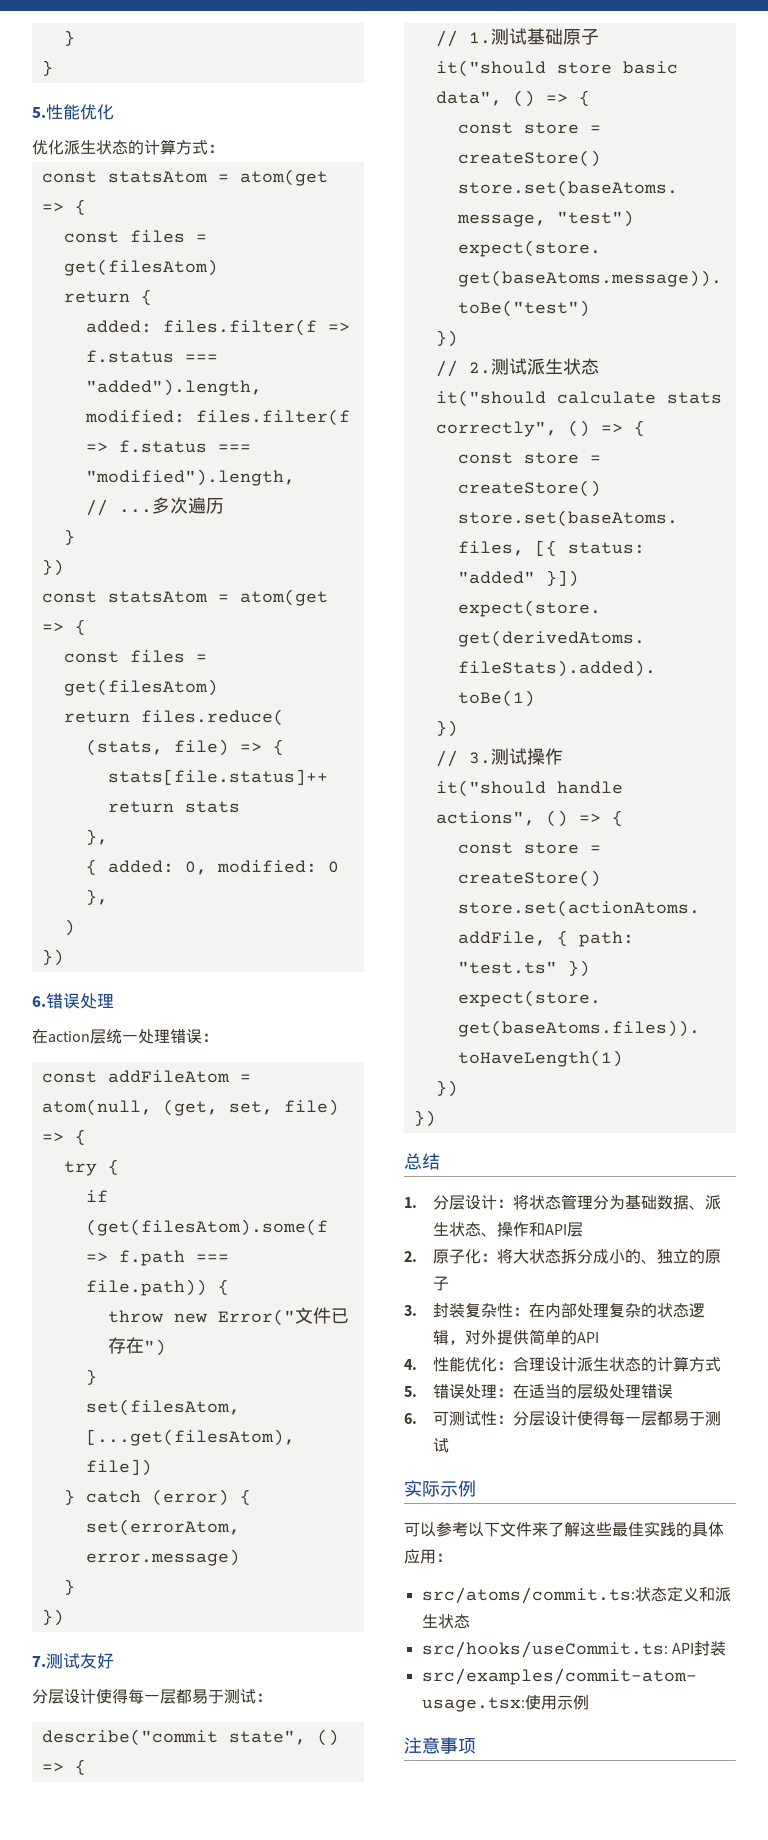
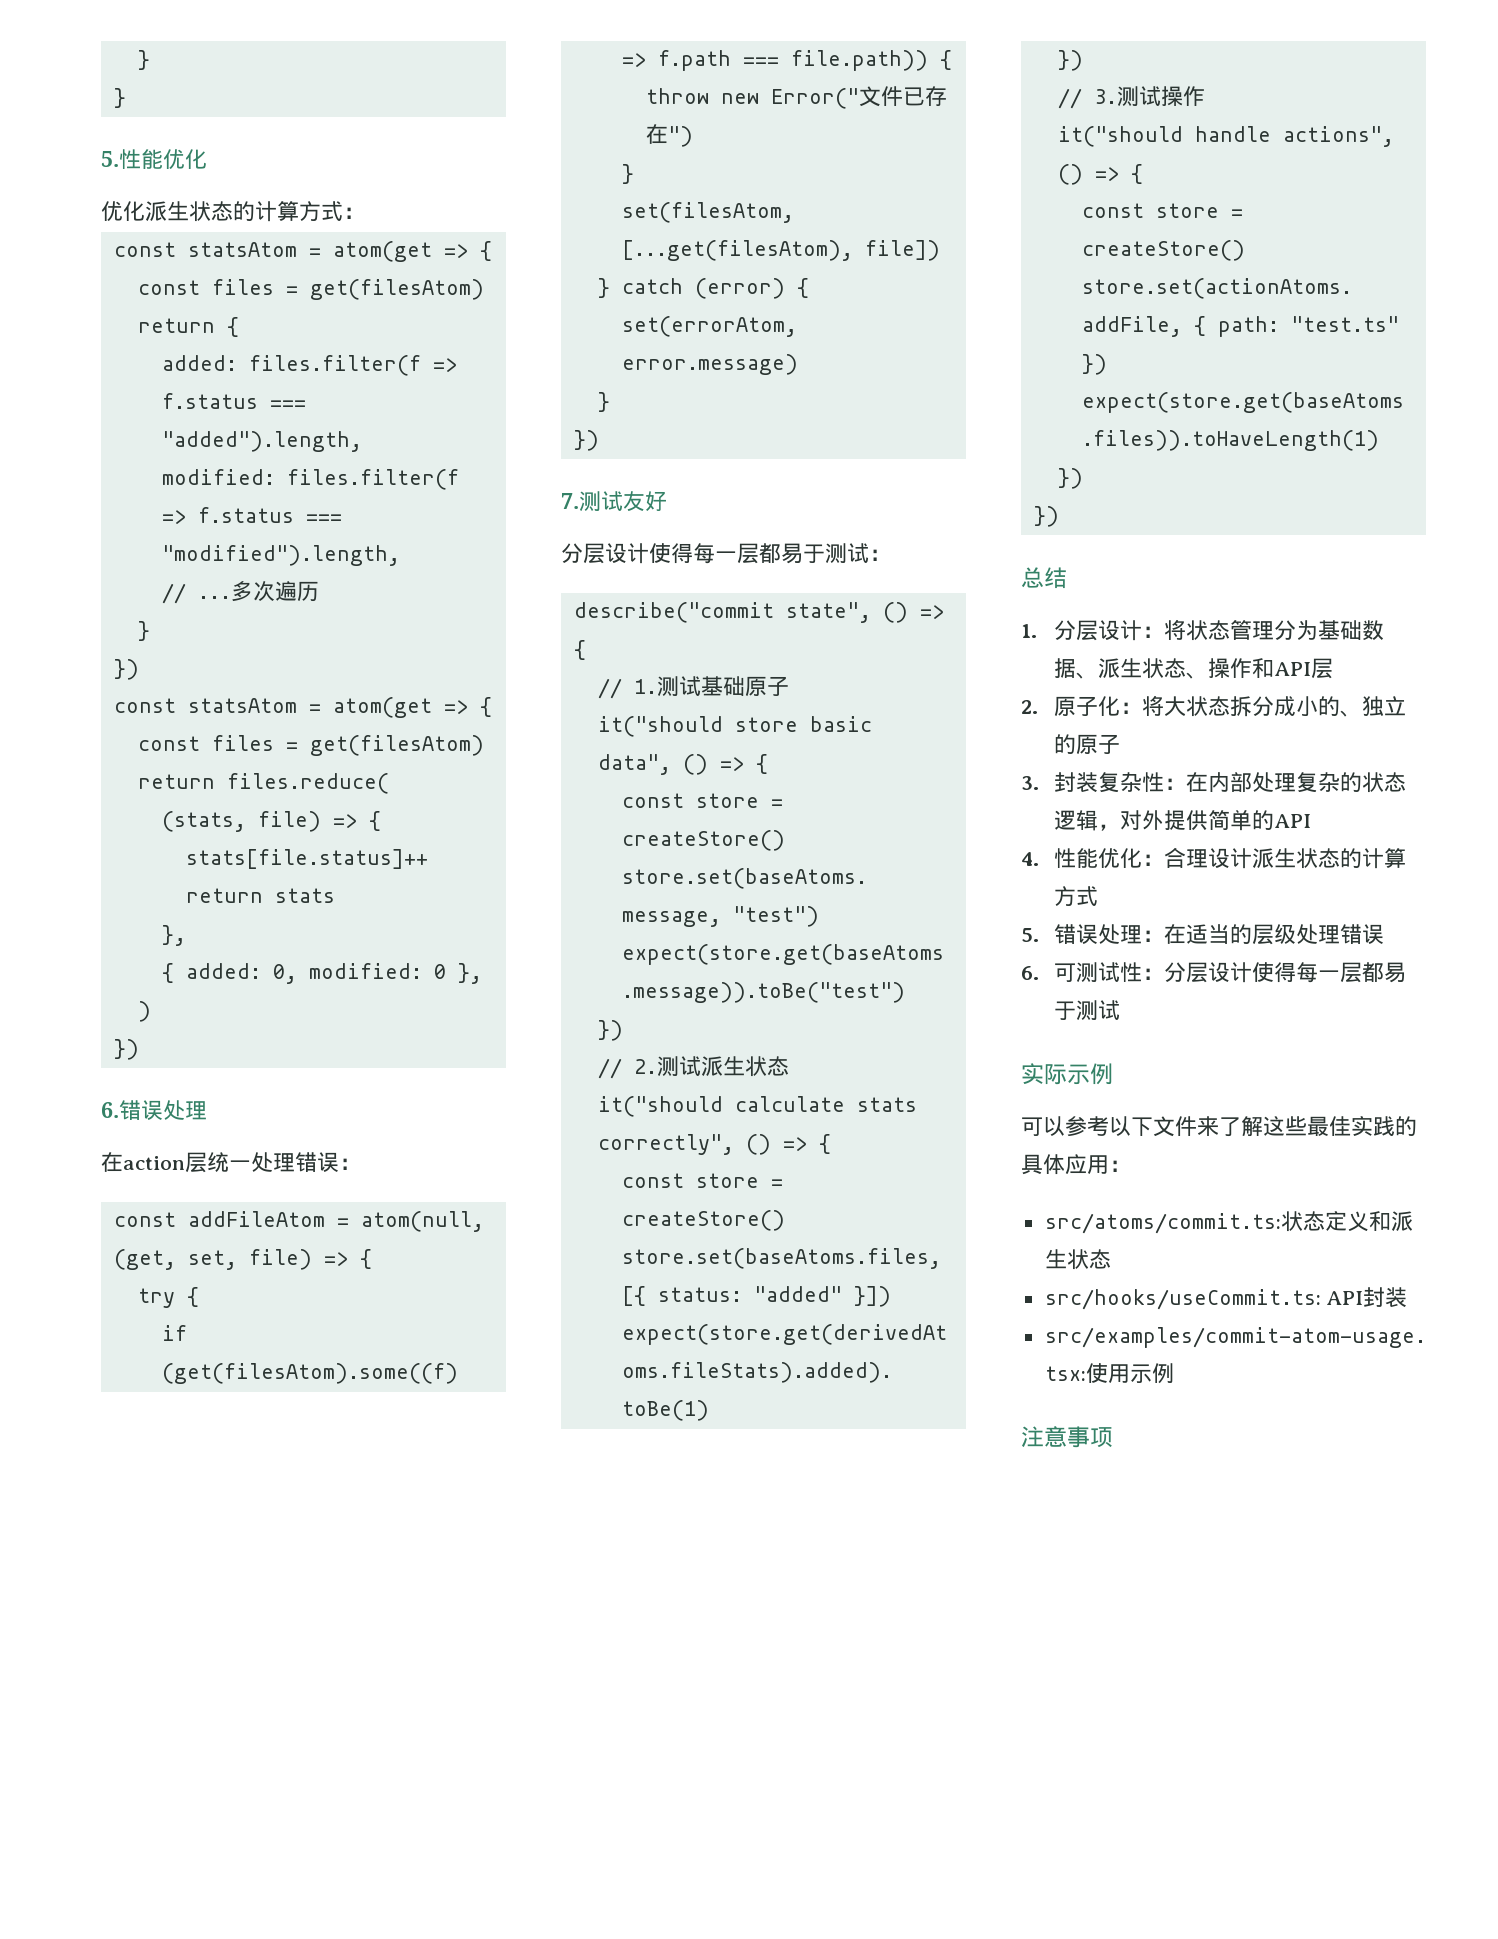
- if (get(filesAtom).some(f => f.path === file.path)) {
+ if (get(filesAtom).some((f) => f.path === file.path)) {

